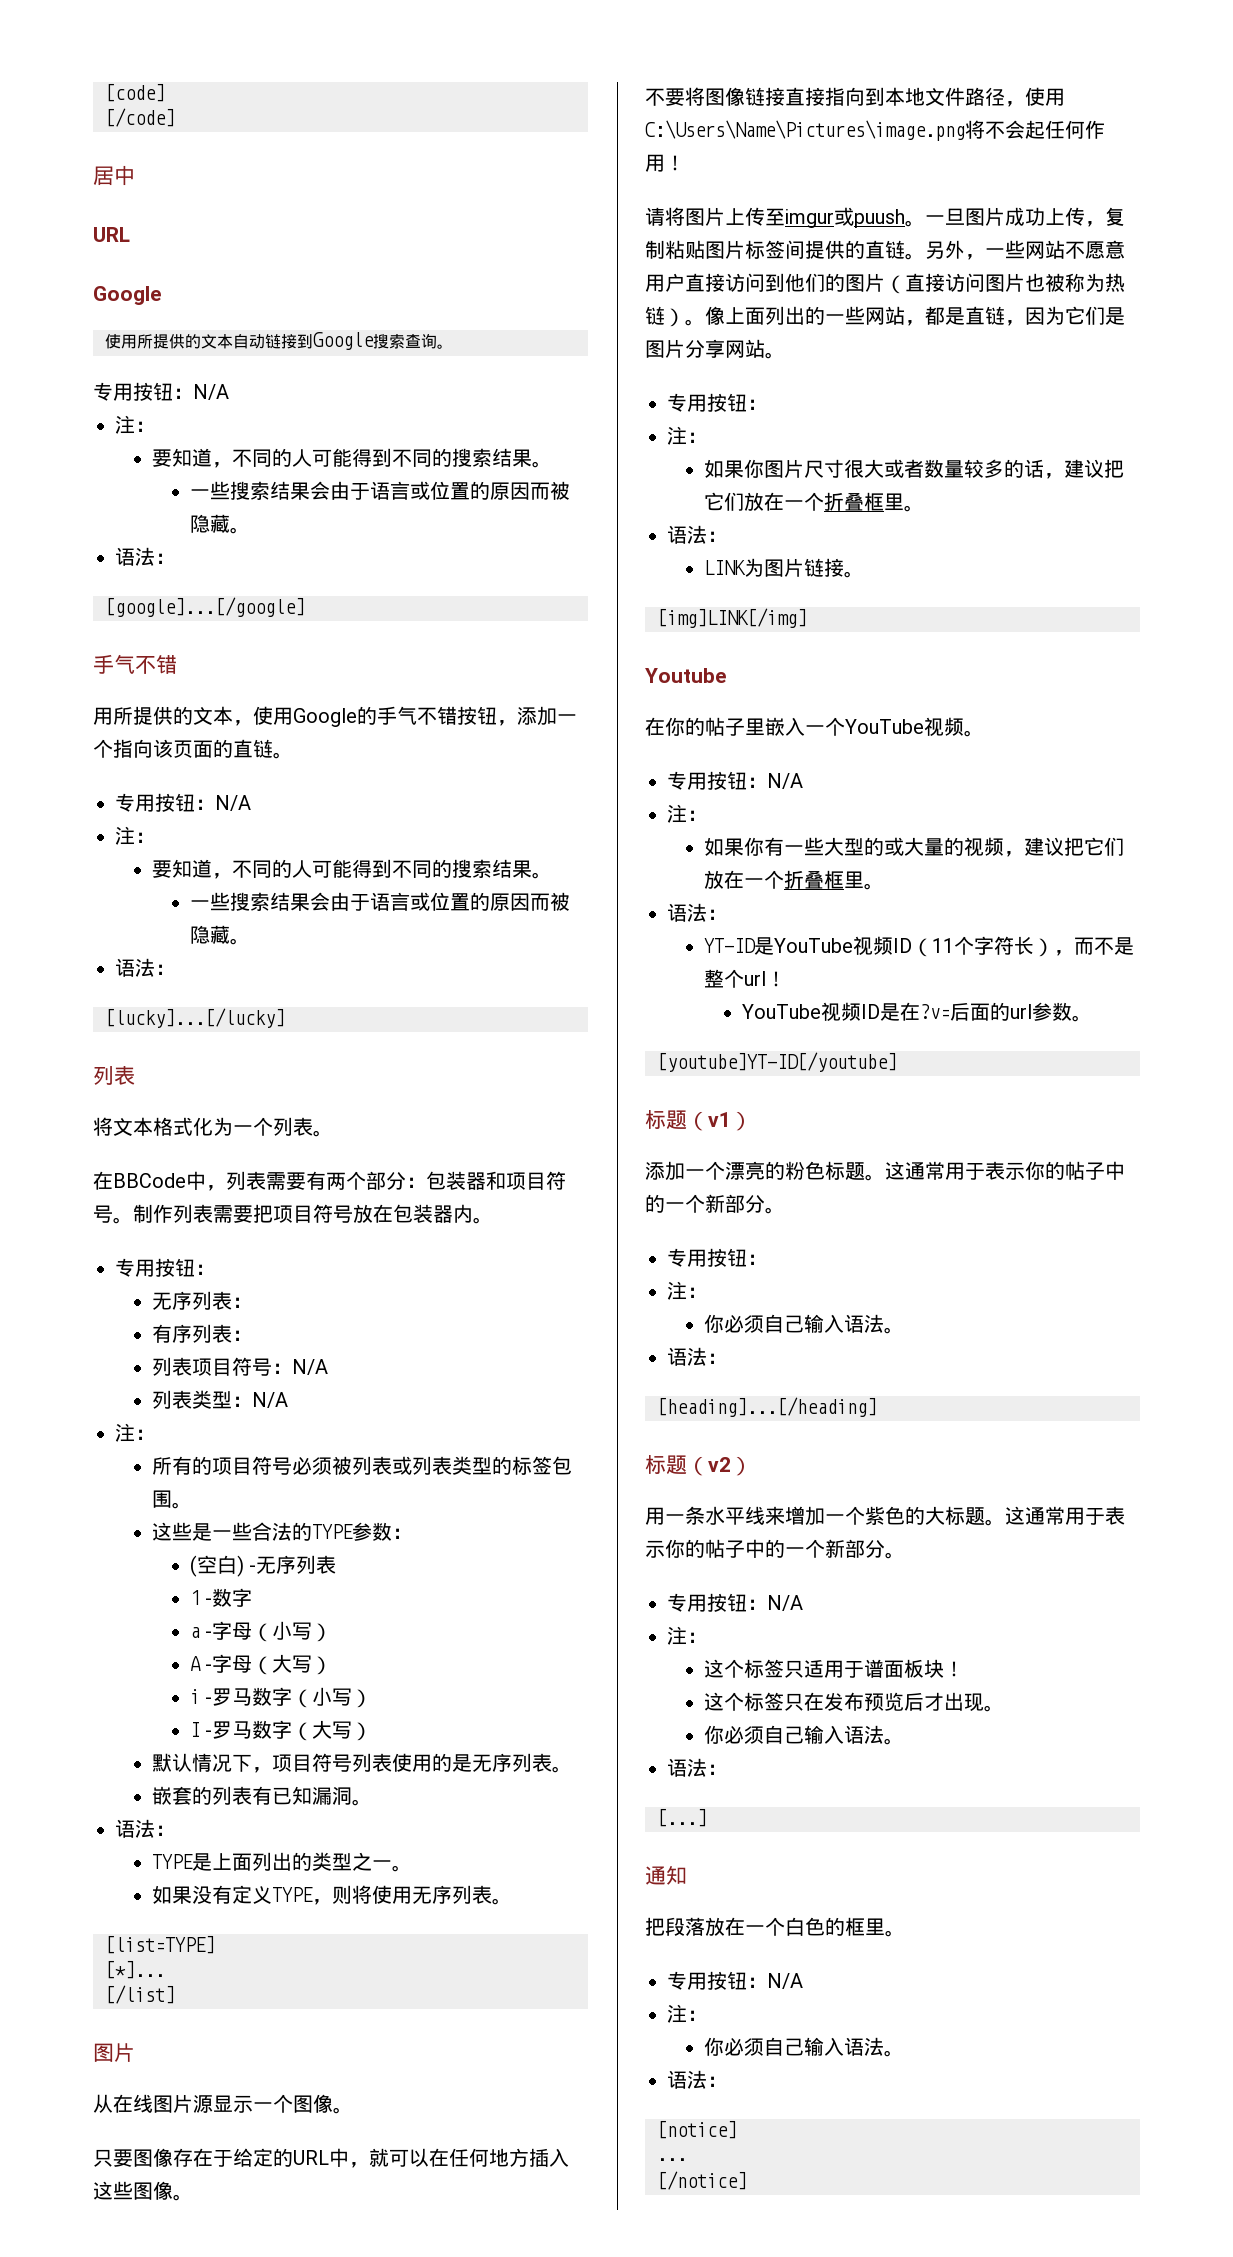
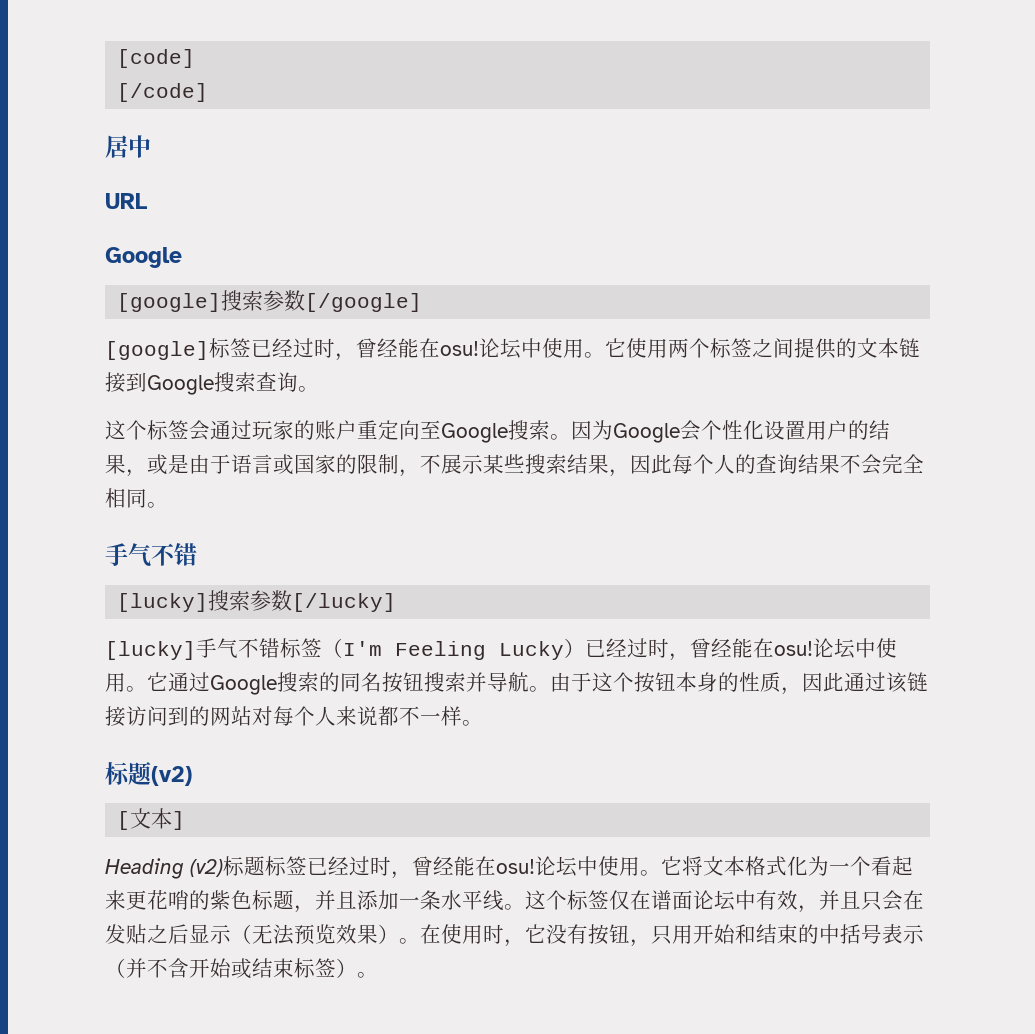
- 使用所提供的文本自动链接到Google搜索查询。
- 专用按钮：N/A
- 注：
- 要知道，不同的人可能得到不同的搜索结果。
- 一些搜索结果会由于语言或位置的原因而被隐藏。
- 语法：
- [google]...[/google]
+ [google]搜索参数[/google]
+ [google]标签已经过时，曾经能在osu!论坛中使用。它使用两个标签之间提供的文本链接到Google搜索查询。
+ 这个标签会通过玩家的账户重定向至Google搜索。因为Google会个性化设置用户的结果，或是由于语言或国家的限制，不展示某些搜索结果，因此每个人的查询结果不会完全相同。
  手气不错
- 用所提供的文本，使用Google的手气不错按钮，添加一个指向该页面的直链。
- 专用按钮：N/A
- 注：
- 要知道，不同的人可能得到不同的搜索结果。
- 一些搜索结果会由于语言或位置的原因而被隐藏。
- 语法：
- [lucky]...[/lucky]
- 列表
- 将文本格式化为一个列表。
- 在BBCode中，列表需要有两个部分：包装器和项目符号。制作列表需要把项目符号放在包装器内。
- 专用按钮：
- 无序列表：
- 有序列表：
- 列表项目符号：N/A
- 列表类型：N/A
- 注：
- 所有的项目符号必须被列表或列表类型的标签包围。
- 这些是一些合法的TYPE参数：
- (空白) -无序列表
- 1 -数字
- a -字母（小写）
- A -字母（大写）
- i -罗马数字（小写）
- I -罗马数字（大写）
- 默认情况下，项目符号列表使用的是无序列表。
- 嵌套的列表有已知漏洞。
- 语法：
- TYPE是上面列出的类型之一。
- 如果没有定义TYPE，则将使用无序列表。
- [list=TYPE]
- [*]...
- [/list]
- 图片
- 从在线图片源显示一个图像。
- 只要图像存在于给定的URL中，就可以在任何地方插入这些图像。
- 不要将图像链接直接指向到本地文件路径，使用C:\Users\Name\Pictures\image.png将不会起任何作用！
- 请将图片上传至imgur或puush。一旦图片成功上传，复制粘贴图片标签间提供的直链。另外，一些网站不愿意用户直接访问到他们的图片（直接访问图片也被称为热链）。像上面列出的一些网站，都是直链，因为它们是图片分享网站。
- 专用按钮：
- 注：
- 如果你图片尺寸很大或者数量较多的话，建议把它们放在一个折叠框里。
- 语法：
- LINK为图片链接。
- [img]LINK[/img]
- Youtube
- 在你的帖子里嵌入一个YouTube视频。
- 专用按钮：N/A
- 注：
- 如果你有一些大型的或大量的视频，建议把它们放在一个折叠框里。
- 语法：
- YT-ID是YouTube视频ID（11个字符长），而不是整个url！
- YouTube视频ID是在?v=后面的url参数。
- [youtube]YT-ID[/youtube]
- 标题（v1）
- 添加一个漂亮的粉色标题。这通常用于表示你的帖子中的一个新部分。
- 专用按钮：
- 注：
- 你必须自己输入语法。
- 语法：
- [heading]...[/heading]
- 标题（v2）
- 用一条水平线来增加一个紫色的大标题。这通常用于表示你的帖子中的一个新部分。
- 专用按钮：N/A
- 注：
- 这个标签只适用于谱面板块！
- 这个标签只在发布预览后才出现。
- 你必须自己输入语法。
- 语法：
- [...]
- 通知
- 把段落放在一个白色的框里。
- 专用按钮：N/A
- 注：
- 你必须自己输入语法。
- 语法：
- [notice]
- ...
- [/notice]
+ [lucky]搜索参数[/lucky]
+ [lucky]手气不错标签（I'm Feeling Lucky）已经过时，曾经能在osu!论坛中使用。它通过Google搜索的同名按钮搜索并导航。由于这个按钮本身的性质，因此通过该链接访问到的网站对每个人来说都不一样。
+ 标题(v2)
+ [文本]
+ Heading (v2)标题标签已经过时，曾经能在osu!论坛中使用。它将文本格式化为一个看起来更花哨的紫色标题，并且添加一条水平线。这个标签仅在谱面论坛中有效，并且只会在发贴之后显示（无法预览效果）。在使用时，它没有按钮，只用开始和结束的中括号表示（并不含开始或结束标签）。

